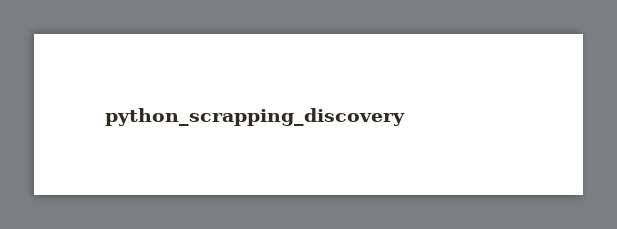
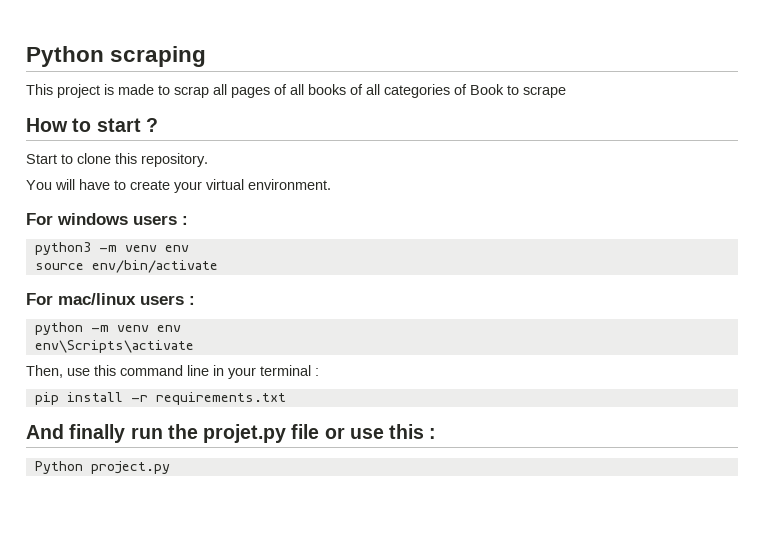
- python_scrapping_discovery
+ Python scraping
+ This project is made to scrap all pages of all books of all categories of Book to scrape
+ How to start ?
+ Start to clone this repository.
+ You will have to create your virtual environment.
+ For windows users :
+ python3 -m venv env
+ source env/bin/activate
+ For mac/linux users :
+ python -m venv env
+ env\Scripts\activate
+ Then, use this command line in your terminal :
+ pip install -r requirements.txt
+ And finally run the projet.py file or use this :
+ Python project.py

